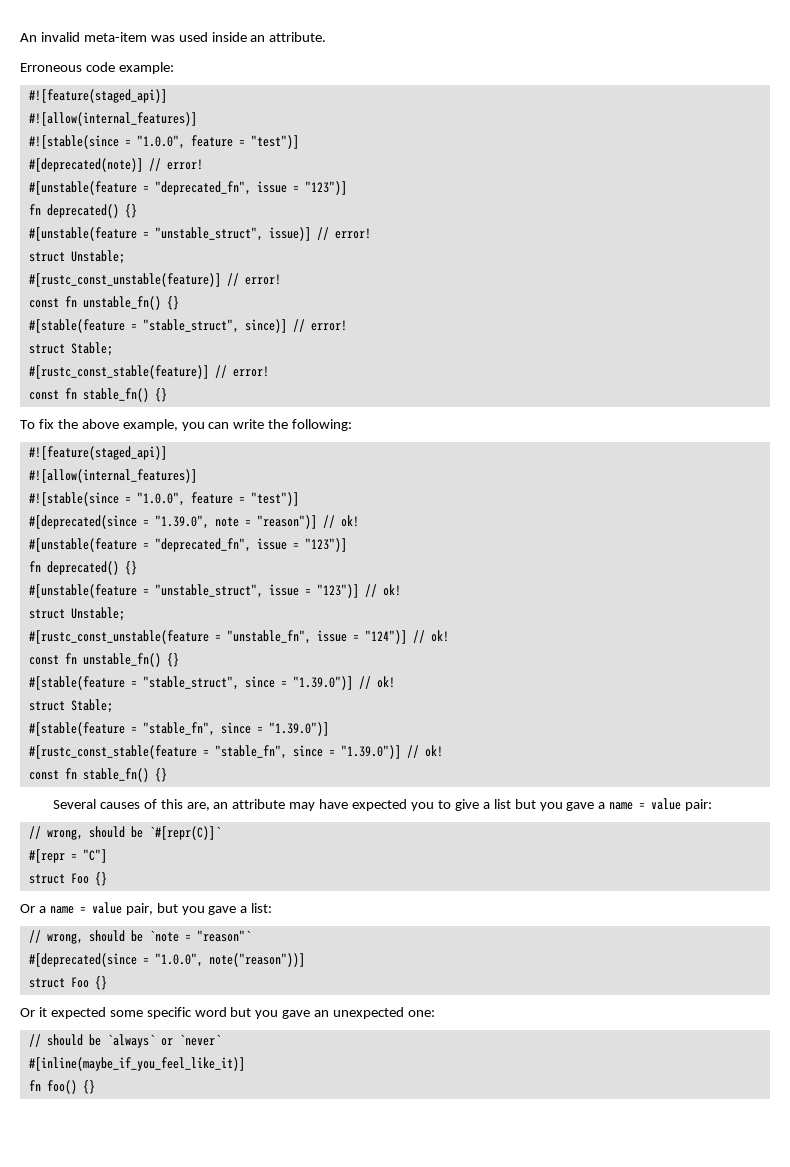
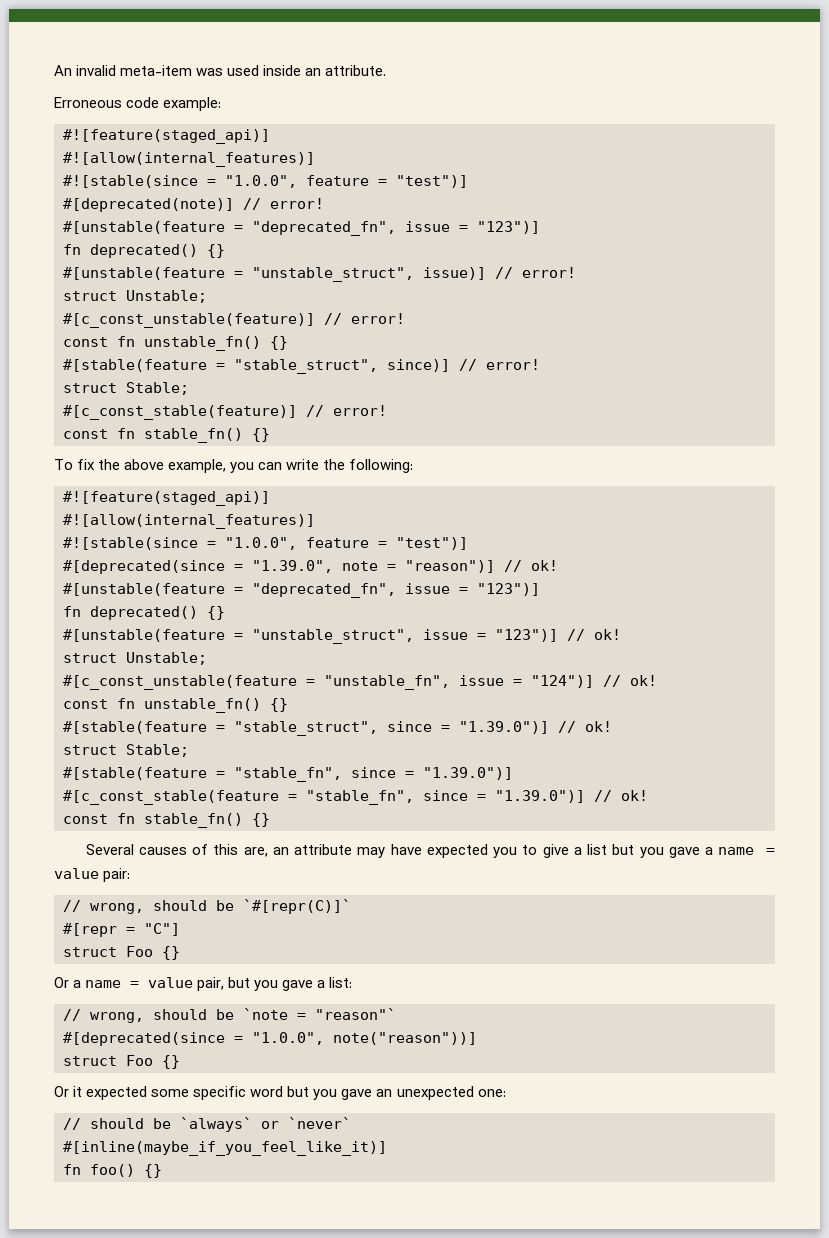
- #[rustc_const_unstable(feature)] // error!
+ #[c_const_unstable(feature)] // error!
- #[rustc_const_stable(feature)] // error!
+ #[c_const_stable(feature)] // error!
- #[rustc_const_unstable(feature = "unstable_fn", issue = "124")] // ok!
+ #[c_const_unstable(feature = "unstable_fn", issue = "124")] // ok!
- #[rustc_const_stable(feature = "stable_fn", since = "1.39.0")] // ok!
+ #[c_const_stable(feature = "stable_fn", since = "1.39.0")] // ok!

